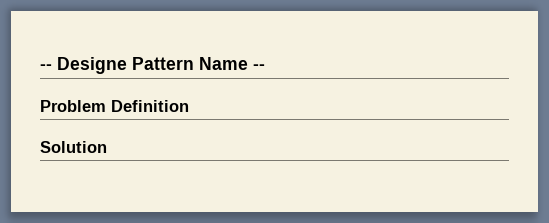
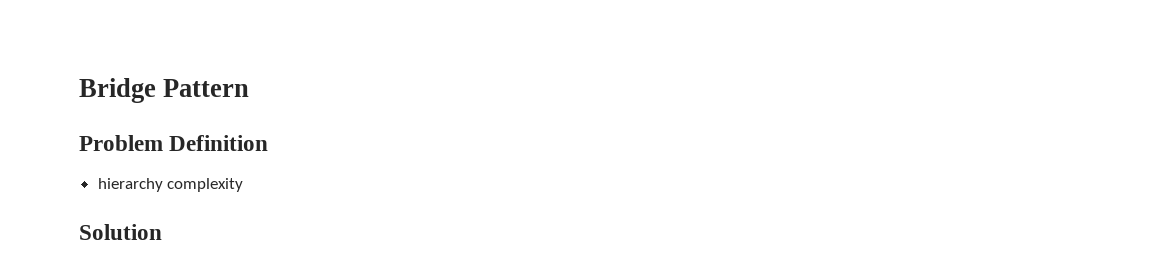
- -- Designe Pattern Name --
+ Bridge Pattern
+ hierarchy complexity

